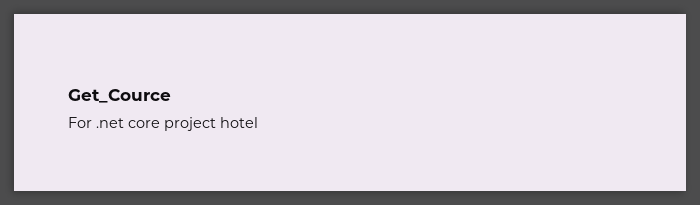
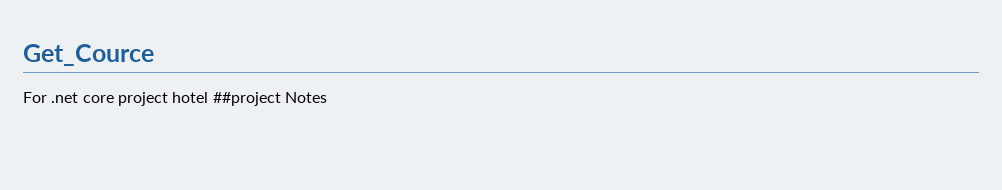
- For .net core project hotel
+ For .net core project hotel ##project Notes

